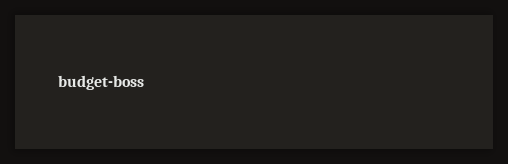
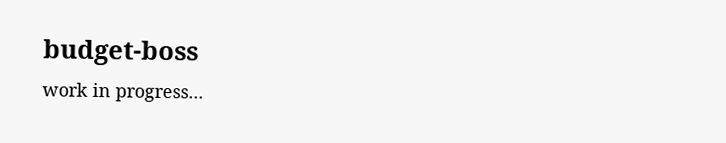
+ work in progress...

